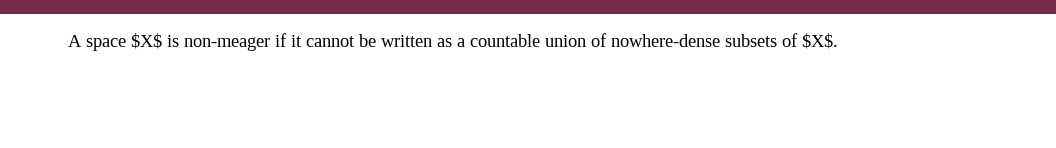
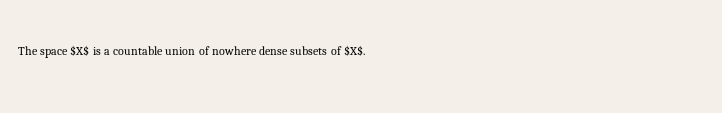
- A space $X$ is non-meager if it cannot be written as a countable union of nowhere-dense subsets of $X$.
+ The space $X$ is a countable union of nowhere dense subsets of $X$.

